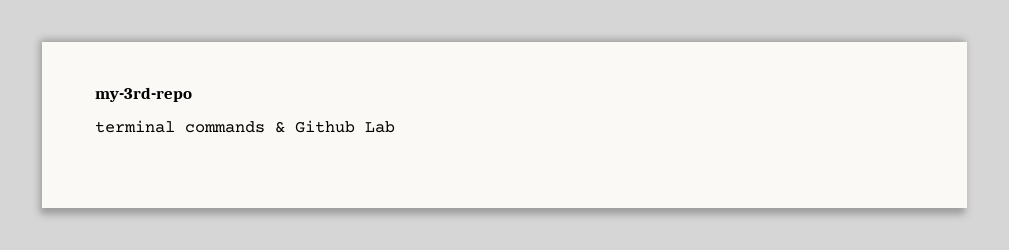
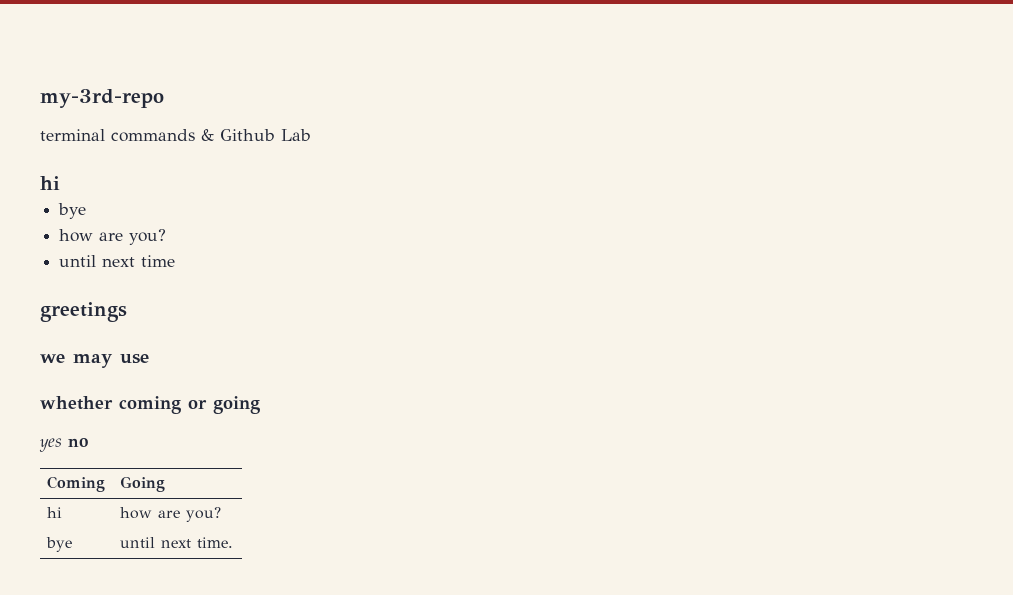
  terminal commands & Github Lab
+ hi
+ bye
+ how are you?
+ until next time
+ greetings
+ we may use
+ whether coming or going
+ yes no
+ Coming | Going
+ hi | how are you?
+ bye | until next time.

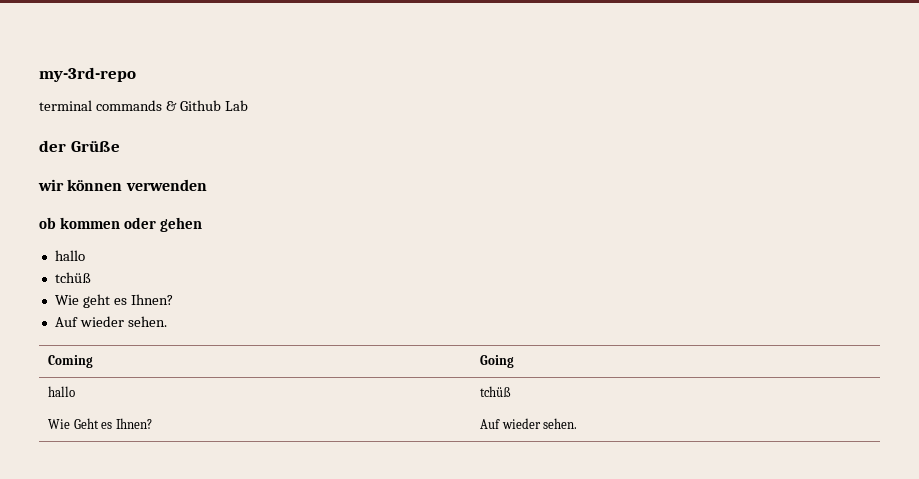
  terminal commands & Github Lab
- hi
- bye
- how are you?
- until next time
- greetings
- we may use
- whether coming or going
- yes no
+ der Grüße
+ wir können verwenden
+ ob kommen oder gehen
+ hallo
+ tchüß
+ Wie geht es Ihnen?
+ Auf wieder sehen.
  Coming | Going
- hi | how are you?
- bye | until next time.
+ hallo | tchüß
+ Wie Geht es Ihnen? | Auf wieder sehen.

